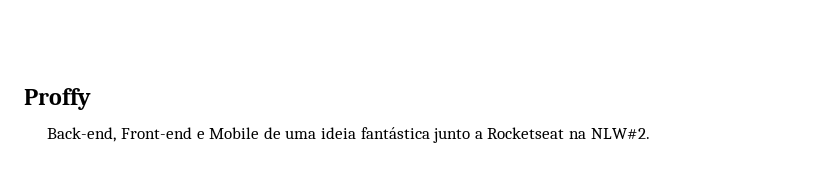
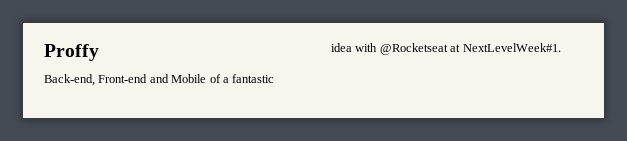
- Back-end, Front-end e Mobile de uma ideia fantástica junto a Rocketseat na NLW#2.
+ Back-end, Front-end and Mobile of a fantastic idea with @Rocketseat at NextLevelWeek#1.

